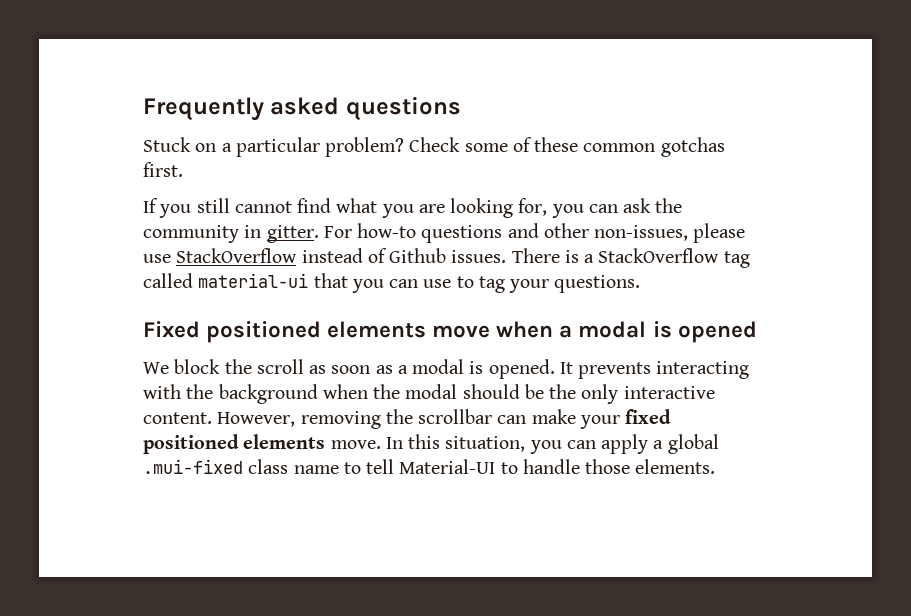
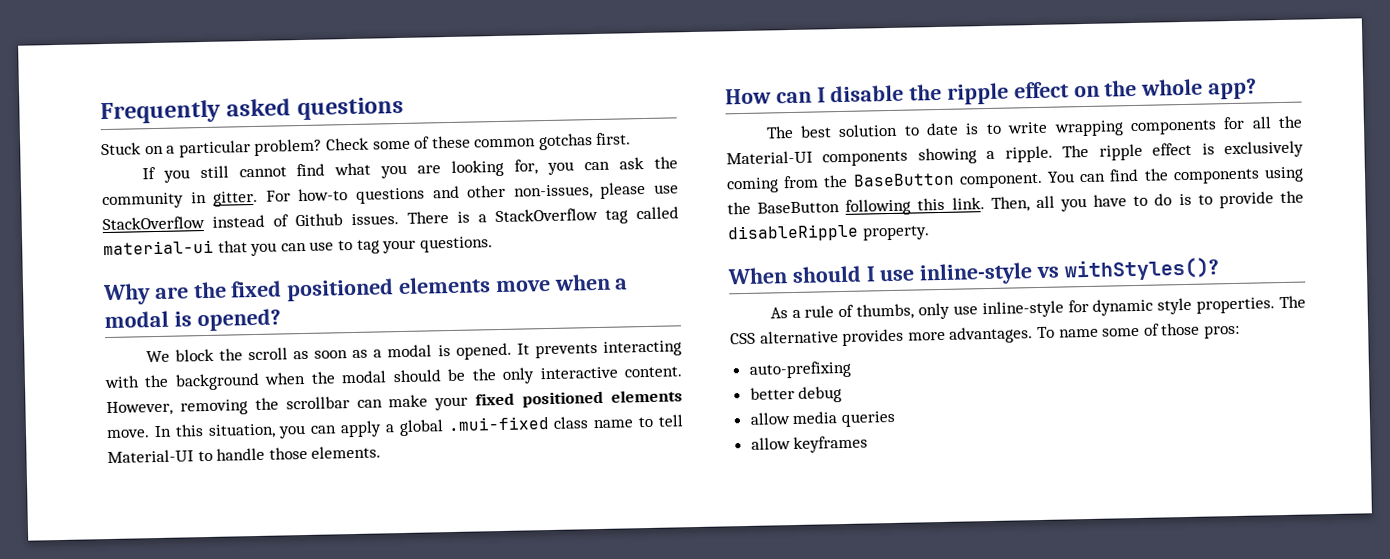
- Fixed positioned elements move when a modal is opened
+ Why are the fixed positioned elements move when a modal is opened?
+ How can I disable the ripple effect on the whole app?
+ The best solution to date is to write wrapping components for all the Material-UI components showing a ripple. The ripple effect is exclusively coming from the BaseButton component. You can find the components using the BaseButton following this link. Then, all you have to do is to provide the disableRipple property.
+ When should I use inline-style vs withStyles()?
+ As a rule of thumbs, only use inline-style for dynamic style properties. The CSS alternative provides more advantages. To name some of those pros:
+ auto-prefixing
+ better debug
+ allow media queries
+ allow keyframes

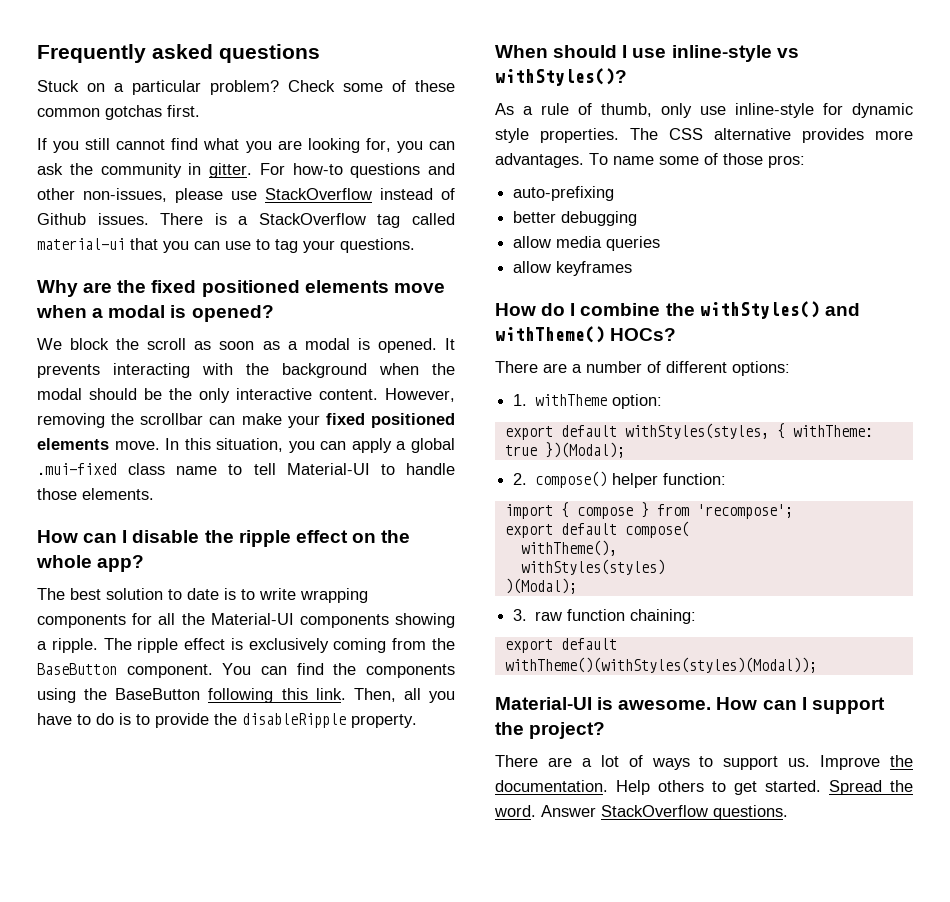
- As a rule of thumbs, only use inline-style for dynamic style properties.
+ As a rule of thumb, only use inline-style for dynamic style properties.
- better debug
+ better debugging
+ How do I combine the withStyles() and withTheme() HOCs?
+ There are a number of different options:
+ 1. withTheme option:
+ export default withStyles(styles, { withTheme: true })(Modal);
+ 2. compose() helper function:
+ import { compose } from 'recompose';
+ export default compose(
+ withTheme(),
+ withStyles(styles)
+ )(Modal);
+ 3. raw function chaining:
+ export default withTheme()(withStyles(styles)(Modal));
+ Material-UI is awesome. How can I support the project?
+ There are a lot of ways to support us. Improve the documentation. Help others to get started. Spread the word. Answer StackOverflow questions.

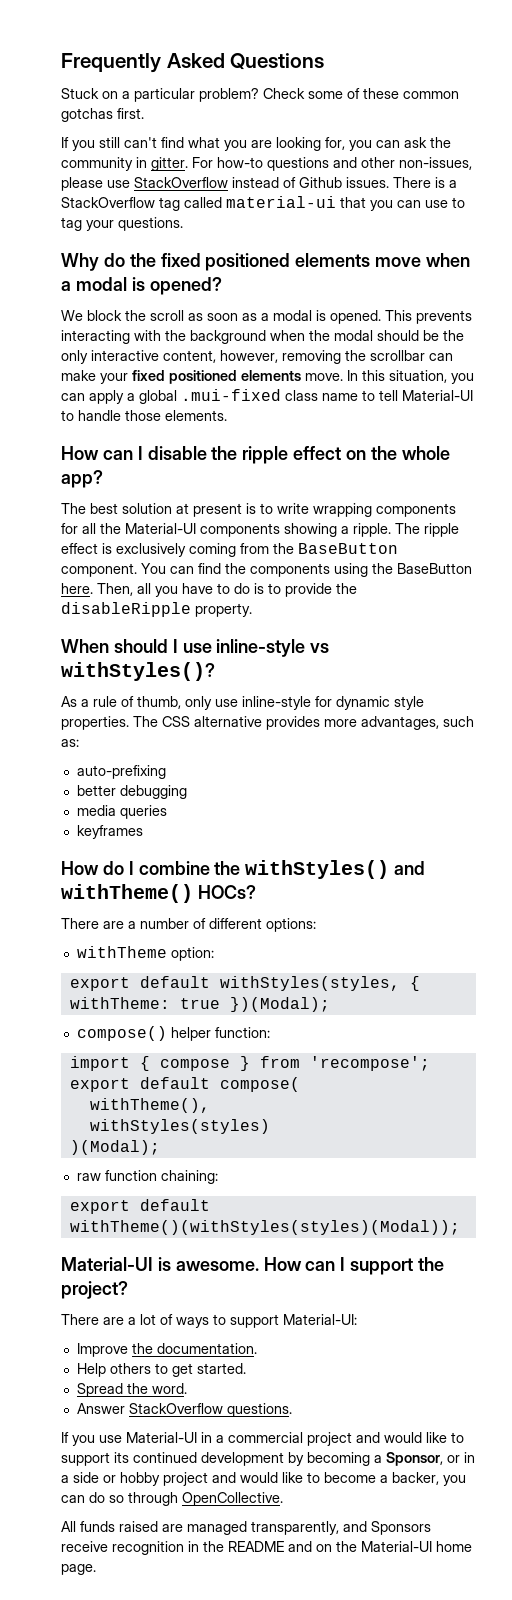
- Frequently asked questions
+ Frequently Asked Questions
- If you still cannot find what you are looking for, you can ask the community in gitter.
+ If you still can't find what you are looking for, you can ask the community in gitter.
- Why are the fixed positioned elements move when a modal is opened?
+ Why do the fixed positioned elements move when a modal is opened?
- It prevents interacting with the background when the modal should be the only interactive content. However, removing the scrollbar can make your fixed positioned elements move.
+ This prevents interacting with the background when the modal should be the only interactive content, however, removing the scrollbar can make your fixed positioned elements move.
- The best solution to date is to write wrapping components for all the Material-UI components showing a ripple.
+ The best solution at present is to write wrapping components for all the Material-UI components showing a ripple.
- You can find the components using the BaseButton following this link.
+ You can find the components using the BaseButton here.
- The CSS alternative provides more advantages. To name some of those pros:
+ The CSS alternative provides more advantages, such as:
- allow media queries
+ media queries
- allow keyframes
+ keyframes
- 1. withTheme option:
+ withTheme option:
- 2. compose() helper function:
+ compose() helper function:
- 3. raw function chaining:
+ raw function chaining:
- There are a lot of ways to support us. Improve the documentation. Help others to get started. Spread the word. Answer StackOverflow questions.
+ There are a lot of ways to support Material-UI:
+ Improve the documentation.
+ Help others to get started.
+ Spread the word.
+ Answer StackOverflow questions.
+ If you use Material-UI in a commercial project and would like to support its continued development by becoming a Sponsor, or in a side or hobby project and would like to become a backer, you can do so through OpenCollective.
+ All funds raised are managed transparently, and Sponsors receive recognition in the README and on the Material-UI home page.

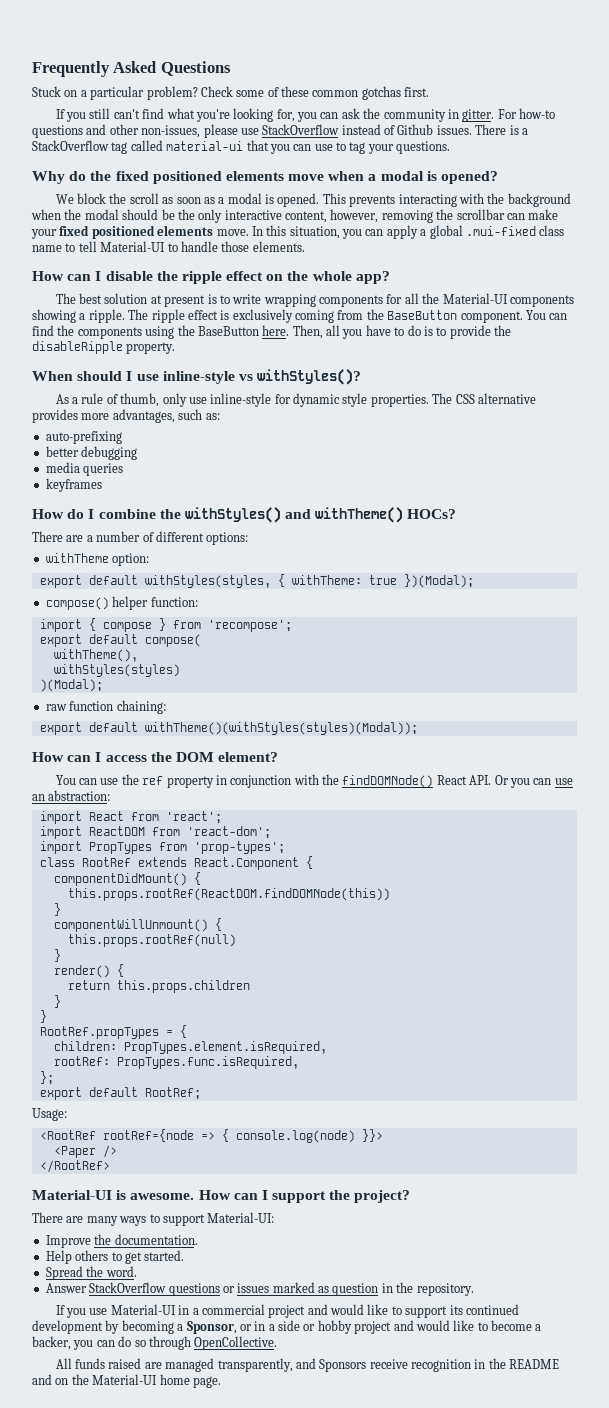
- If you still can't find what you are looking for, you can ask the community in gitter.
+ If you still can't find what you're looking for, you can ask the community in gitter.
+ How can I access the DOM element?
+ You can use the ref property in conjunction with the findDOMNode() React API. Or you can use an abstraction:
+ import React from 'react';
+ import ReactDOM from 'react-dom';
+ import PropTypes from 'prop-types';
+ class RootRef extends React.Component {
+ componentDidMount() {
+ this.props.rootRef(ReactDOM.findDOMNode(this))
+ }
+ componentWillUnmount() {
+ this.props.rootRef(null)
+ }
+ render() {
+ return this.props.children
+ }
+ }
+ RootRef.propTypes = {
+ children: PropTypes.element.isRequired,
+ rootRef: PropTypes.func.isRequired,
+ };
+ export default RootRef;
+ Usage:
+ <RootRef rootRef={node => { console.log(node) }}>
+ <Paper />
+ </RootRef>
- There are a lot of ways to support Material-UI:
+ There are many ways to support Material-UI:
- Answer StackOverflow questions.
+ Answer StackOverflow questions or issues marked as question in the repository.

